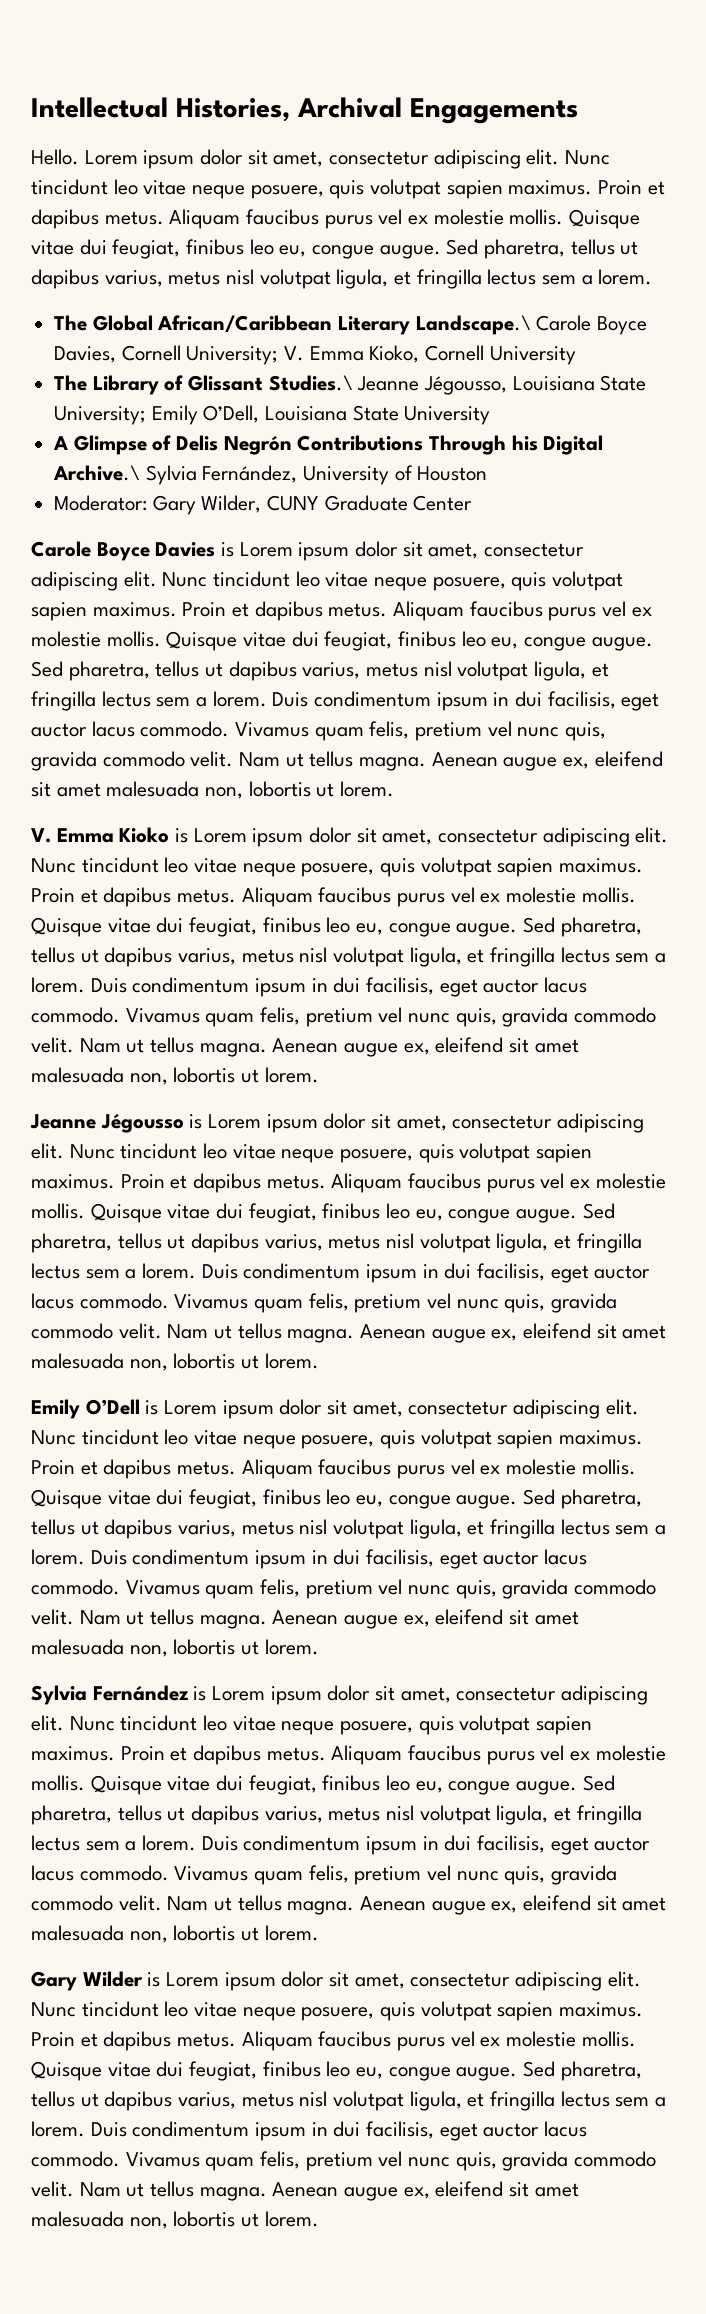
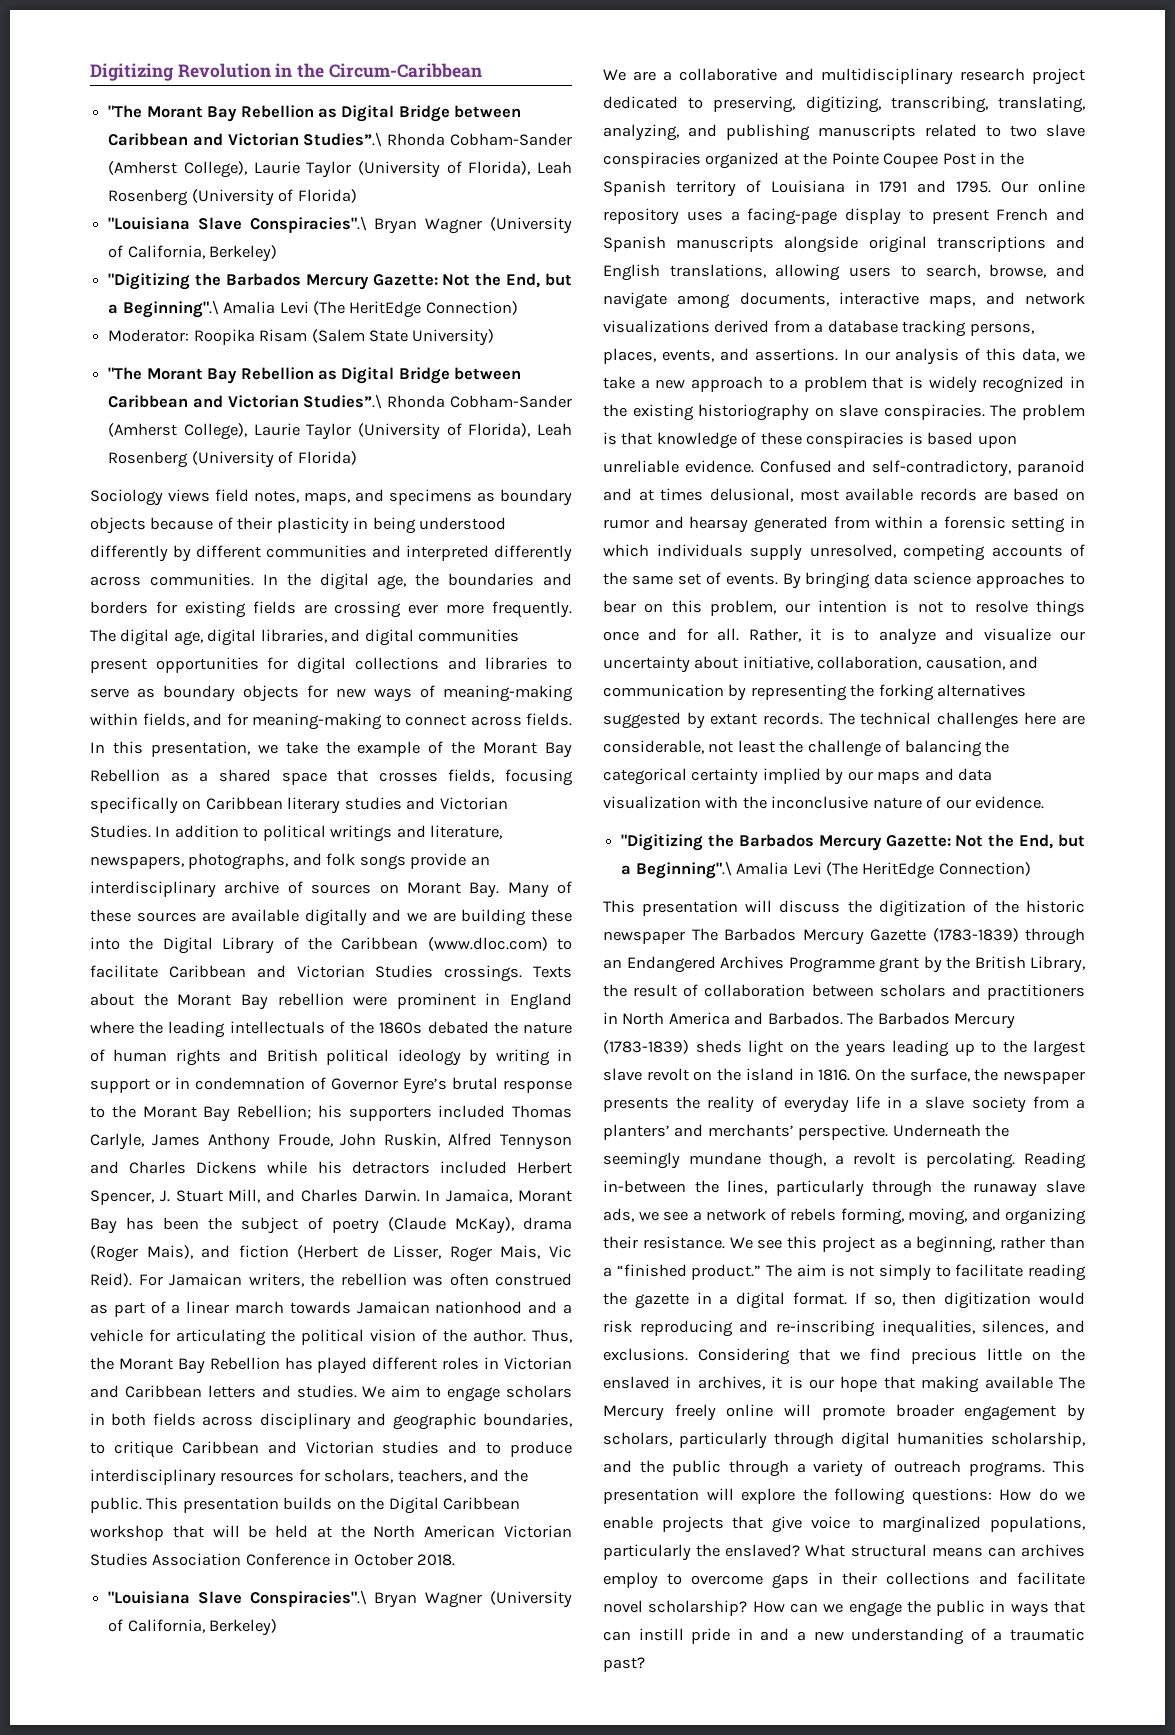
- Intellectual Histories, Archival Engagements
- Hello. Lorem ipsum dolor sit amet, consectetur adipiscing elit. Nunc tincidunt leo vitae neque posuere, quis volutpat sapien maximus. Proin et dapibus metus. Aliquam faucibus purus vel ex molestie mollis. Quisque vitae dui feugiat, finibus leo eu, congue augue. Sed pharetra, tellus ut dapibus varius, metus nisl volutpat ligula, et fringilla lectus sem a lorem.
- The Global African/Caribbean Literary Landscape.\ Carole Boyce Davies, Cornell University; V. Emma Kioko, Cornell University
- The Library of Glissant Studies.\ Jeanne Jégousso, Louisiana State University; Emily O’Dell, Louisiana State University
- A Glimpse of Delis Negrón Contributions Through his Digital Archive.\ Sylvia Fernández, University of Houston
- Moderator: Gary Wilder, CUNY Graduate Center
- Carole Boyce Davies is Lorem ipsum dolor sit amet, consectetur adipiscing elit. Nunc tincidunt leo vitae neque posuere, quis volutpat sapien maximus. Proin et dapibus metus. Aliquam faucibus purus vel ex molestie mollis. Quisque vitae dui feugiat, finibus leo eu, congue augue. Sed pharetra, tellus ut dapibus varius, metus nisl volutpat ligula, et fringilla lectus sem a lorem. Duis condimentum ipsum in dui facilisis, eget auctor lacus commodo. Vivamus quam felis, pretium vel nunc quis, gravida commodo velit. Nam ut tellus magna. Aenean augue ex, eleifend sit amet malesuada non, lobortis ut lorem.
- V. Emma Kioko is Lorem ipsum dolor sit amet, consectetur adipiscing elit. Nunc tincidunt leo vitae neque posuere, quis volutpat sapien maximus. Proin et dapibus metus. Aliquam faucibus purus vel ex molestie mollis. Quisque vitae dui feugiat, finibus leo eu, congue augue. Sed pharetra, tellus ut dapibus varius, metus nisl volutpat ligula, et fringilla lectus sem a lorem. Duis condimentum ipsum in dui facilisis, eget auctor lacus commodo. Vivamus quam felis, pretium vel nunc quis, gravida commodo velit. Nam ut tellus magna. Aenean augue ex, eleifend sit amet malesuada non, lobortis ut lorem.
- Jeanne Jégousso is Lorem ipsum dolor sit amet, consectetur adipiscing elit. Nunc tincidunt leo vitae neque posuere, quis volutpat sapien maximus. Proin et dapibus metus. Aliquam faucibus purus vel ex molestie mollis. Quisque vitae dui feugiat, finibus leo eu, congue augue. Sed pharetra, tellus ut dapibus varius, metus nisl volutpat ligula, et fringilla lectus sem a lorem. Duis condimentum ipsum in dui facilisis, eget auctor lacus commodo. Vivamus quam felis, pretium vel nunc quis, gravida commodo velit. Nam ut tellus magna. Aenean augue ex, eleifend sit amet malesuada non, lobortis ut lorem.
- Emily O’Dell is Lorem ipsum dolor sit amet, consectetur adipiscing elit. Nunc tincidunt leo vitae neque posuere, quis volutpat sapien maximus. Proin et dapibus metus. Aliquam faucibus purus vel ex molestie mollis. Quisque vitae dui feugiat, finibus leo eu, congue augue. Sed pharetra, tellus ut dapibus varius, metus nisl volutpat ligula, et fringilla lectus sem a lorem. Duis condimentum ipsum in dui facilisis, eget auctor lacus commodo. Vivamus quam felis, pretium vel nunc quis, gravida commodo velit. Nam ut tellus magna. Aenean augue ex, eleifend sit amet malesuada non, lobortis ut lorem.
- Sylvia Fernández is Lorem ipsum dolor sit amet, consectetur adipiscing elit. Nunc tincidunt leo vitae neque posuere, quis volutpat sapien maximus. Proin et dapibus metus. Aliquam faucibus purus vel ex molestie mollis. Quisque vitae dui feugiat, finibus leo eu, congue augue. Sed pharetra, tellus ut dapibus varius, metus nisl volutpat ligula, et fringilla lectus sem a lorem. Duis condimentum ipsum in dui facilisis, eget auctor lacus commodo. Vivamus quam felis, pretium vel nunc quis, gravida commodo velit. Nam ut tellus magna. Aenean augue ex, eleifend sit amet malesuada non, lobortis ut lorem.
- Gary Wilder is Lorem ipsum dolor sit amet, consectetur adipiscing elit. Nunc tincidunt leo vitae neque posuere, quis volutpat sapien maximus. Proin et dapibus metus. Aliquam faucibus purus vel ex molestie mollis. Quisque vitae dui feugiat, finibus leo eu, congue augue. Sed pharetra, tellus ut dapibus varius, metus nisl volutpat ligula, et fringilla lectus sem a lorem. Duis condimentum ipsum in dui facilisis, eget auctor lacus commodo. Vivamus quam felis, pretium vel nunc quis, gravida commodo velit. Nam ut tellus magna. Aenean augue ex, eleifend sit amet malesuada non, lobortis ut lorem.
+ Digitizing Revolution in the Circum-Caribbean
+ "The Morant Bay Rebellion as Digital Bridge between Caribbean and Victorian Studies”.\ Rhonda Cobham-Sander (Amherst College), Laurie Taylor (University of Florida), Leah Rosenberg (University of Florida)
+ "Louisiana Slave Conspiracies".\ Bryan Wagner (University of California, Berkeley)
+ "Digitizing the Barbados Mercury Gazette: Not the End, but a Beginning".\ Amalia Levi (The HeritEdge Connection)
+ Moderator: Roopika Risam (Salem State University)
+ "The Morant Bay Rebellion as Digital Bridge between Caribbean and Victorian Studies”.\ Rhonda Cobham-Sander (Amherst College), Laurie Taylor (University of Florida), Leah Rosenberg (University of Florida)
+ Sociology views field notes, maps, and specimens as boundary objects because of their plasticity in being understood differently by different communities and interpreted differently across communities. In the digital age, the boundaries and borders for existing fields are crossing ever more frequently. The digital age, digital libraries, and digital communities present opportunities for digital collections and libraries to serve as boundary objects for new ways of meaning-making within fields, and for meaning-making to connect across fields. In this presentation, we take the example of the Morant Bay Rebellion as a shared space that crosses fields, focusing specifically on Caribbean literary studies and Victorian Studies. In addition to political writings and literature, newspapers, photographs, and folk songs provide an interdisciplinary archive of sources on Morant Bay. Many of these sources are available digitally and we are building these into the Digital Library of the Caribbean (www.dloc.com) to facilitate Caribbean and Victorian Studies crossings. Texts about the Morant Bay rebellion were prominent in England where the leading intellectuals of the 1860s debated the nature of human rights and British political ideology by writing in support or in condemnation of Governor Eyre’s brutal response to the Morant Bay Rebellion; his supporters included Thomas Carlyle, James Anthony Froude, John Ruskin, Alfred Tennyson and Charles Dickens while his detractors included Herbert Spencer, J. Stuart Mill, and Charles Darwin. In Jamaica, Morant Bay has been the subject of poetry (Claude McKay), drama (Roger Mais), and fiction (Herbert de Lisser, Roger Mais, Vic Reid). For Jamaican writers, the rebellion was often construed as part of a linear march towards Jamaican nationhood and a vehicle for articulating the political vision of the author. Thus, the Morant Bay Rebellion has played different roles in Victorian and Caribbean letters and studies. We aim to engage scholars in both fields across disciplinary and geographic boundaries, to critique Caribbean and Victorian studies and to produce interdisciplinary resources for scholars, teachers, and the public. This presentation builds on the Digital Caribbean workshop that will be held at the North American Victorian Studies Association Conference in October 2018.
+ "Louisiana Slave Conspiracies".\ Bryan Wagner (University of California, Berkeley)
+ We are a collaborative and multidisciplinary research project dedicated to preserving, digitizing, transcribing, translating, analyzing, and publishing manuscripts related to two slave conspiracies organized at the Pointe Coupee Post in the Spanish territory of Louisiana in 1791 and 1795. Our online repository uses a facing-page display to present French and Spanish manuscripts alongside original transcriptions and English translations, allowing users to search, browse, and navigate among documents, interactive maps, and network visualizations derived from a database tracking persons, places, events, and assertions. In our analysis of this data, we take a new approach to a problem that is widely recognized in the existing historiography on slave conspiracies. The problem is that knowledge of these conspiracies is based upon unreliable evidence. Confused and self-contradictory, paranoid and at times delusional, most available records are based on rumor and hearsay generated from within a forensic setting in which individuals supply unresolved, competing accounts of the same set of events. By bringing data science approaches to bear on this problem, our intention is not to resolve things once and for all. Rather, it is to analyze and visualize our uncertainty about initiative, collaboration, causation, and communication by representing the forking alternatives suggested by extant records. The technical challenges here are considerable, not least the challenge of balancing the categorical certainty implied by our maps and data visualization with the inconclusive nature of our evidence.
+ "Digitizing the Barbados Mercury Gazette: Not the End, but a Beginning".\ Amalia Levi (The HeritEdge Connection)
+ This presentation will discuss the digitization of the historic newspaper The Barbados Mercury Gazette (1783-1839) through an Endangered Archives Programme grant by the British Library, the result of collaboration between scholars and practitioners in North America and Barbados. The Barbados Mercury (1783-1839) sheds light on the years leading up to the largest slave revolt on the island in 1816. On the surface, the newspaper presents the reality of everyday life in a slave society from a planters’ and merchants’ perspective. Underneath the seemingly mundane though, a revolt is percolating. Reading in-between the lines, particularly through the runaway slave ads, we see a network of rebels forming, moving, and organizing their resistance. We see this project as a beginning, rather than a “finished product.” The aim is not simply to facilitate reading the gazette in a digital format. If so, then digitization would risk reproducing and re-inscribing inequalities, silences, and exclusions. Considering that we find precious little on the enslaved in archives, it is our hope that making available The Mercury freely online will promote broader engagement by scholars, particularly through digital humanities scholarship, and the public through a variety of outreach programs. This presentation will explore the following questions: How do we enable projects that give voice to marginalized populations, particularly the enslaved? What structural means can archives employ to overcome gaps in their collections and facilitate novel scholarship? How can we engage the public in ways that can instill pride in and a new understanding of a traumatic past?

